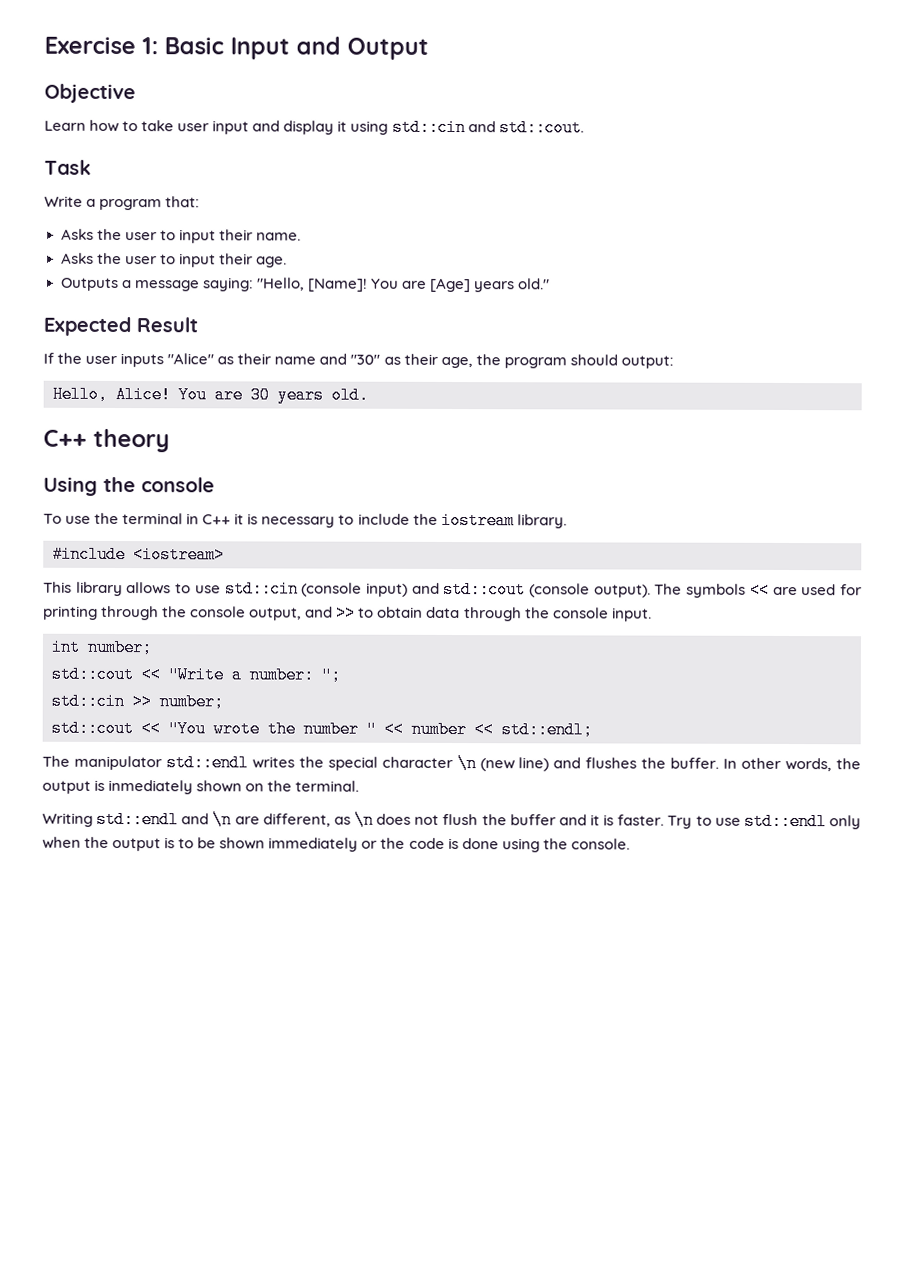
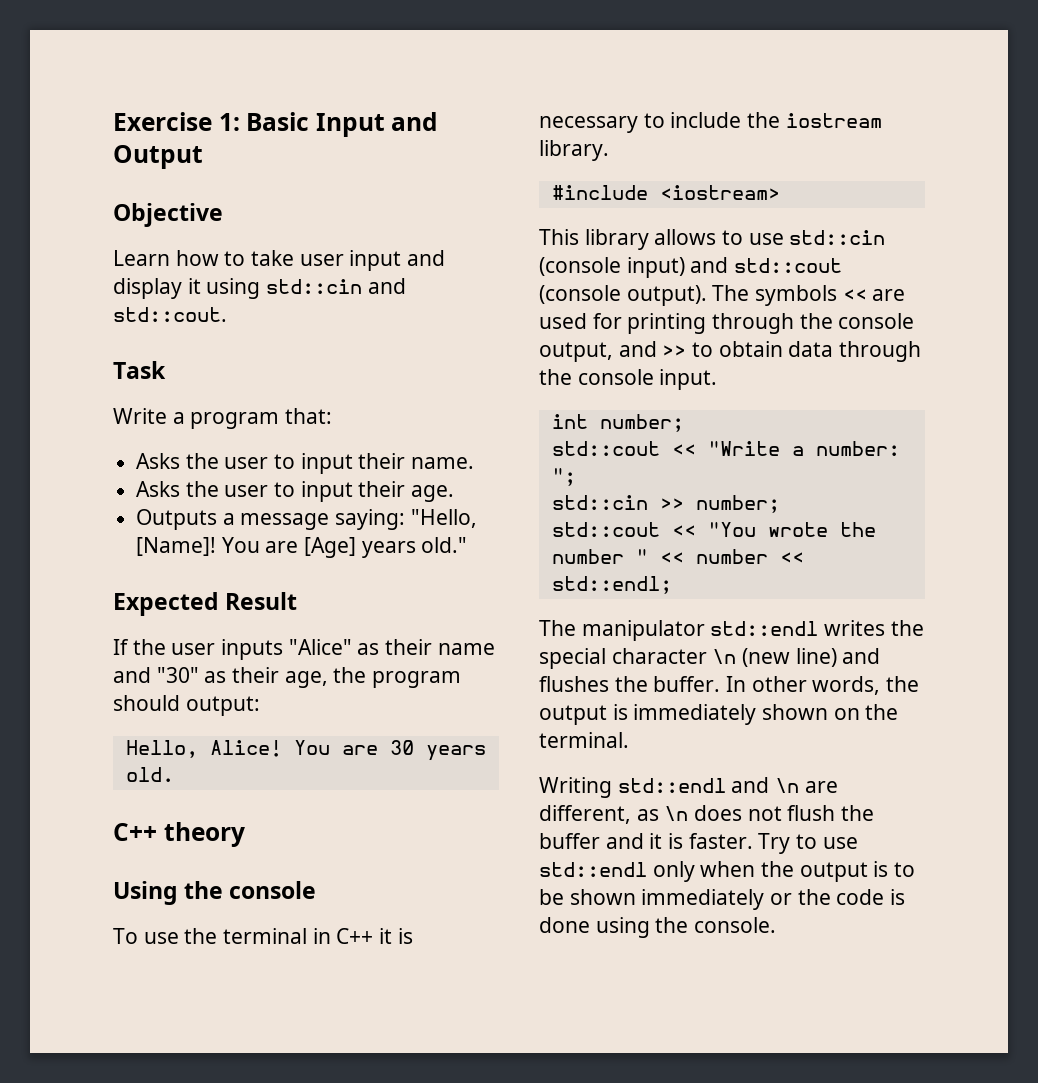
- In other words, the output is inmediately shown on the terminal.
+ In other words, the output is immediately shown on the terminal.

